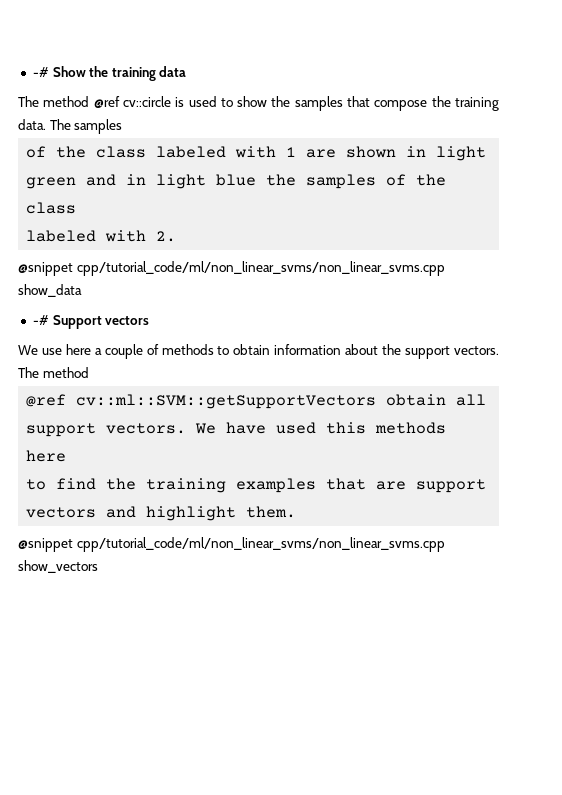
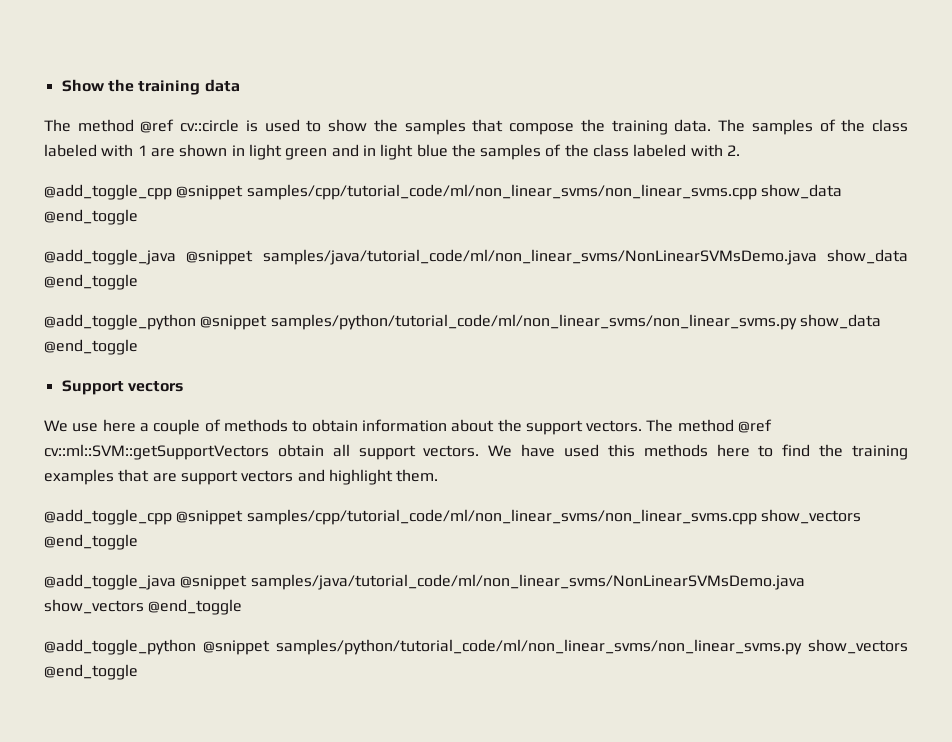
- -# Show the training data
+ Show the training data
- The samples
- of the class labeled with 1 are shown in light green and in light blue the samples of the class
- labeled with 2.
+ The samples of the class labeled with 1 are shown in light green and in light blue the samples of the class labeled with 2.
- @snippet cpp/tutorial_code/ml/non_linear_svms/non_linear_svms.cpp show_data
- -# Support vectors
+ @add_toggle_cpp @snippet samples/cpp/tutorial_code/ml/non_linear_svms/non_linear_svms.cpp show_data @end_toggle
+ @add_toggle_java @snippet samples/java/tutorial_code/ml/non_linear_svms/NonLinearSVMsDemo.java show_data @end_toggle
+ @add_toggle_python @snippet samples/python/tutorial_code/ml/non_linear_svms/non_linear_svms.py show_data @end_toggle
+ Support vectors
- We use here a couple of methods to obtain information about the support vectors. The method
- @ref cv::ml::SVM::getSupportVectors obtain all support vectors.
+ We use here a couple of methods to obtain information about the support vectors. The method @ref cv::ml::SVM::getSupportVectors obtain all support vectors.
- We have used this methods here
- to find the training examples that are support vectors and highlight them.
+ We have used this methods here to find the training examples that are support vectors and highlight them.
- @snippet cpp/tutorial_code/ml/non_linear_svms/non_linear_svms.cpp show_vectors
+ @add_toggle_cpp @snippet samples/cpp/tutorial_code/ml/non_linear_svms/non_linear_svms.cpp show_vectors @end_toggle
+ @add_toggle_java @snippet samples/java/tutorial_code/ml/non_linear_svms/NonLinearSVMsDemo.java show_vectors @end_toggle
+ @add_toggle_python @snippet samples/python/tutorial_code/ml/non_linear_svms/non_linear_svms.py show_vectors @end_toggle

